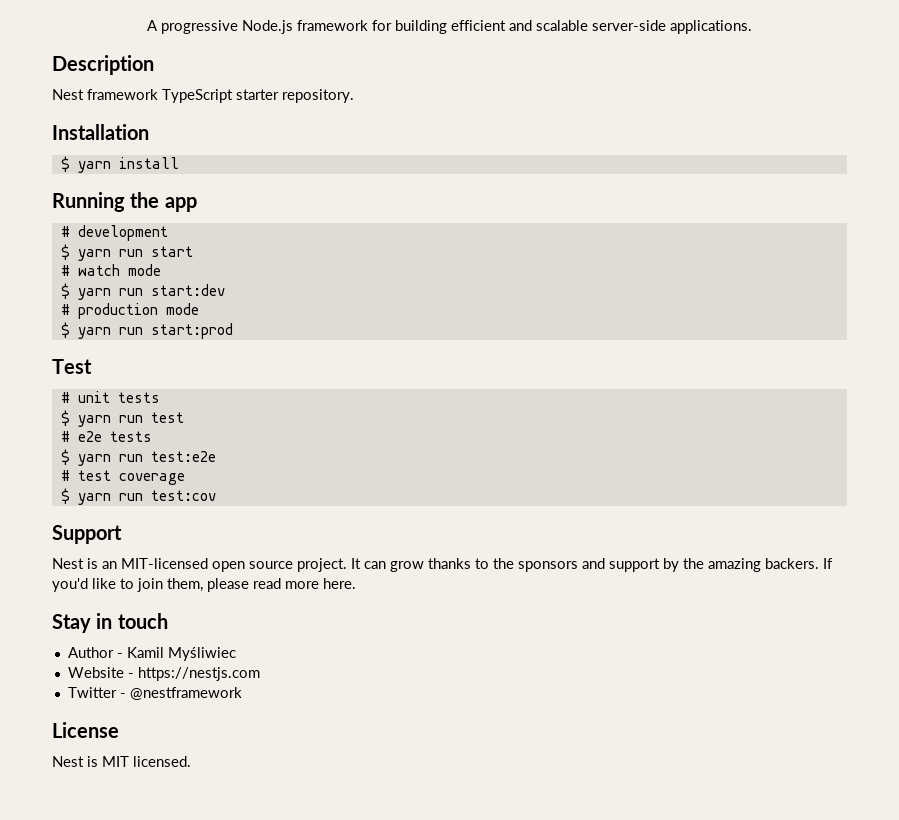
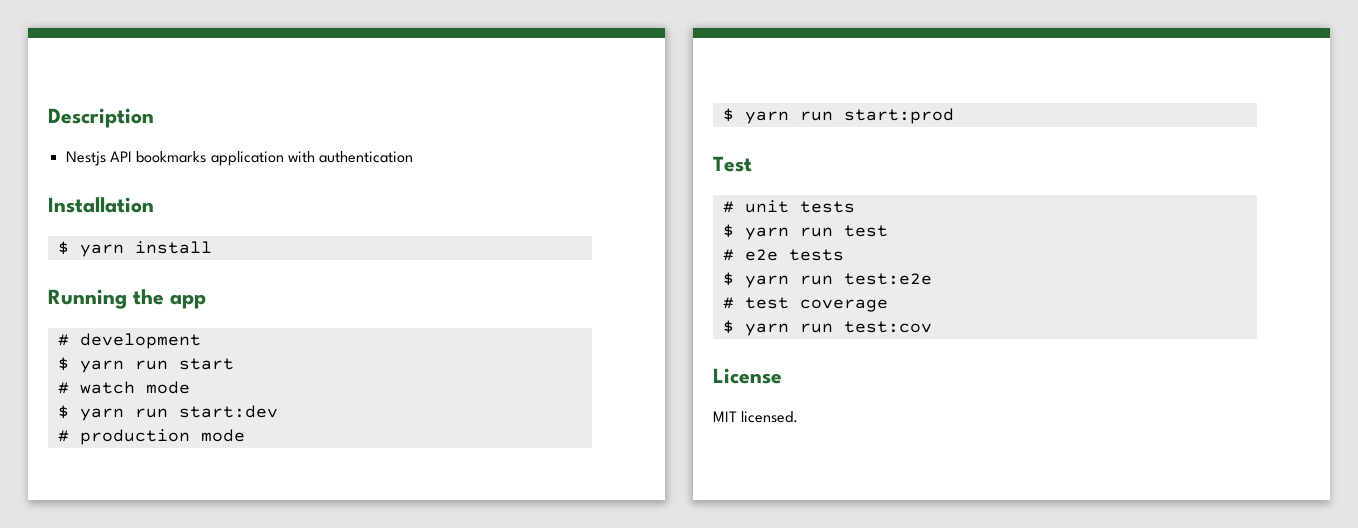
- A progressive Node.js framework for building efficient and scalable server-side applications.
  Description
- Nest framework TypeScript starter repository.
+ Nestjs API bookmarks application with authentication
- Support
- Nest is an MIT-licensed open source project. It can grow thanks to the sponsors and support by the amazing backers. If you'd like to join them, please read more here.
- Stay in touch
- Author - Kamil Myśliwiec
- Website - https://nestjs.com
- Twitter - @nestframework
- Nest is MIT licensed.
+ MIT licensed.

